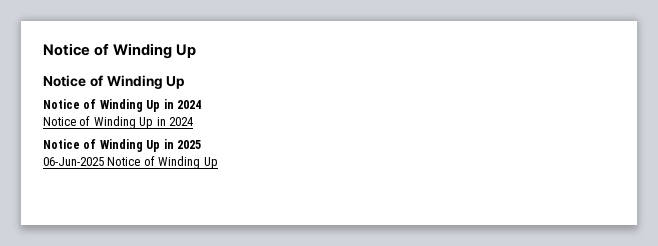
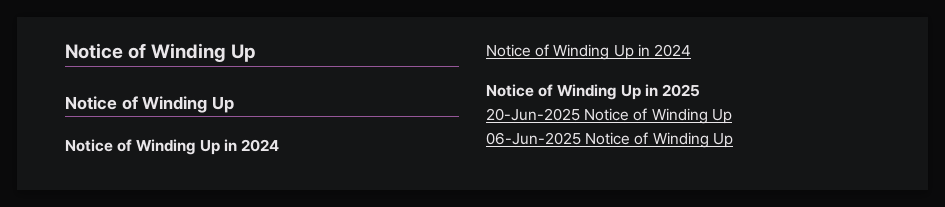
+ 20-Jun-2025 Notice of Winding Up

